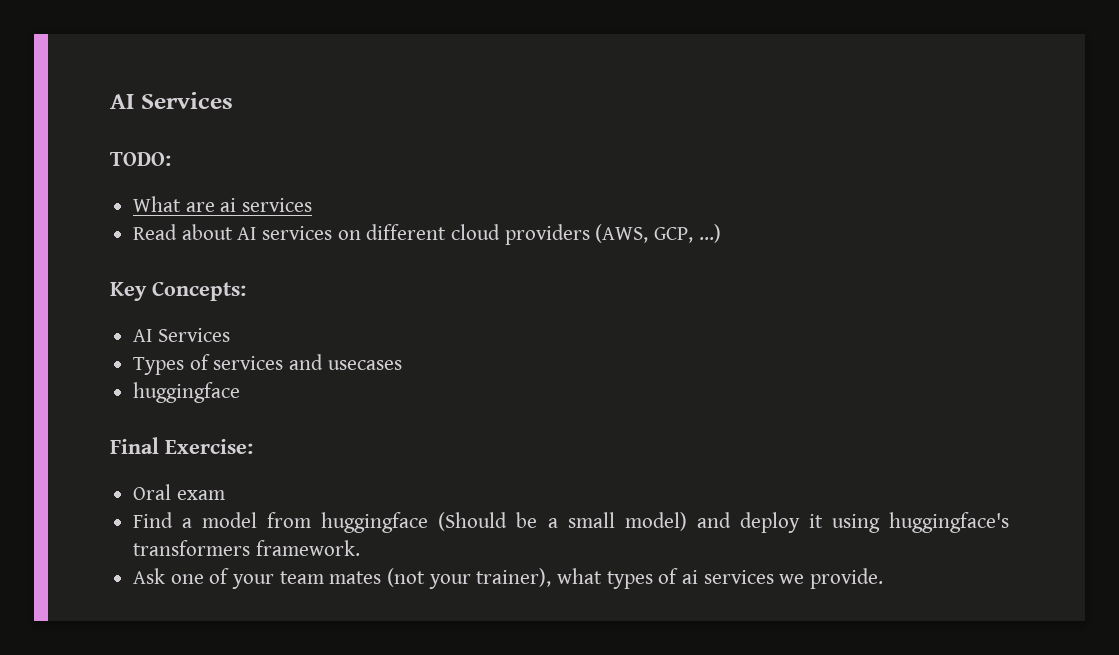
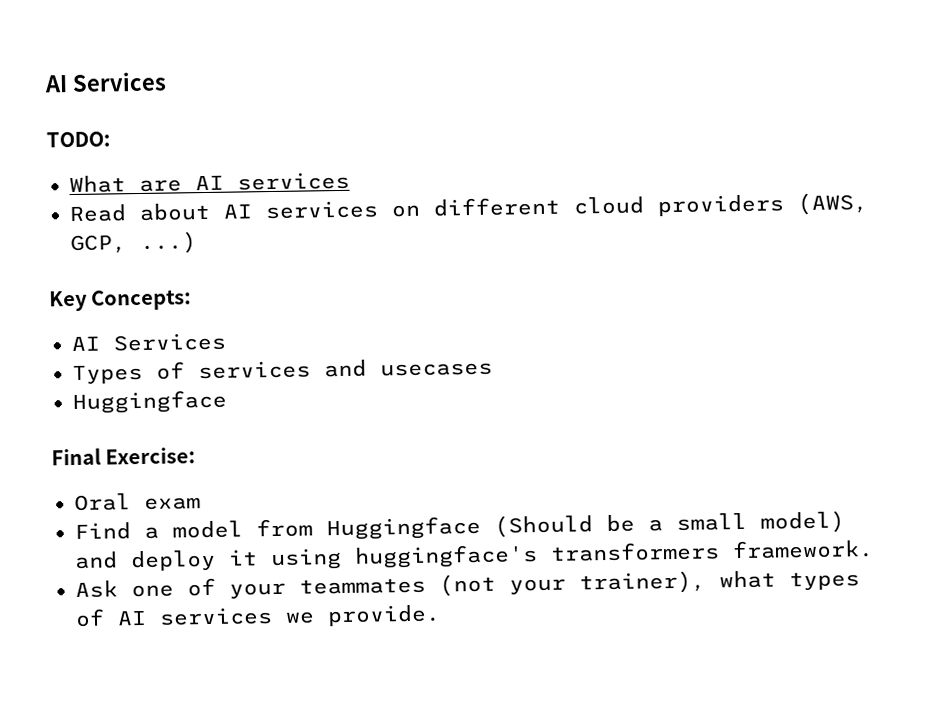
- What are ai services
+ What are AI services
  Types of services and usecases
- huggingface
+ Huggingface
- Find a model from huggingface (Should be a small model) and deploy it using huggingface's transformers framework.
+ Find a model from Huggingface (Should be a small model) and deploy it using huggingface's transformers framework.
- Ask one of your team mates (not your trainer), what types of ai services we provide.
+ Ask one of your teammates (not your trainer), what types of AI services we provide.

